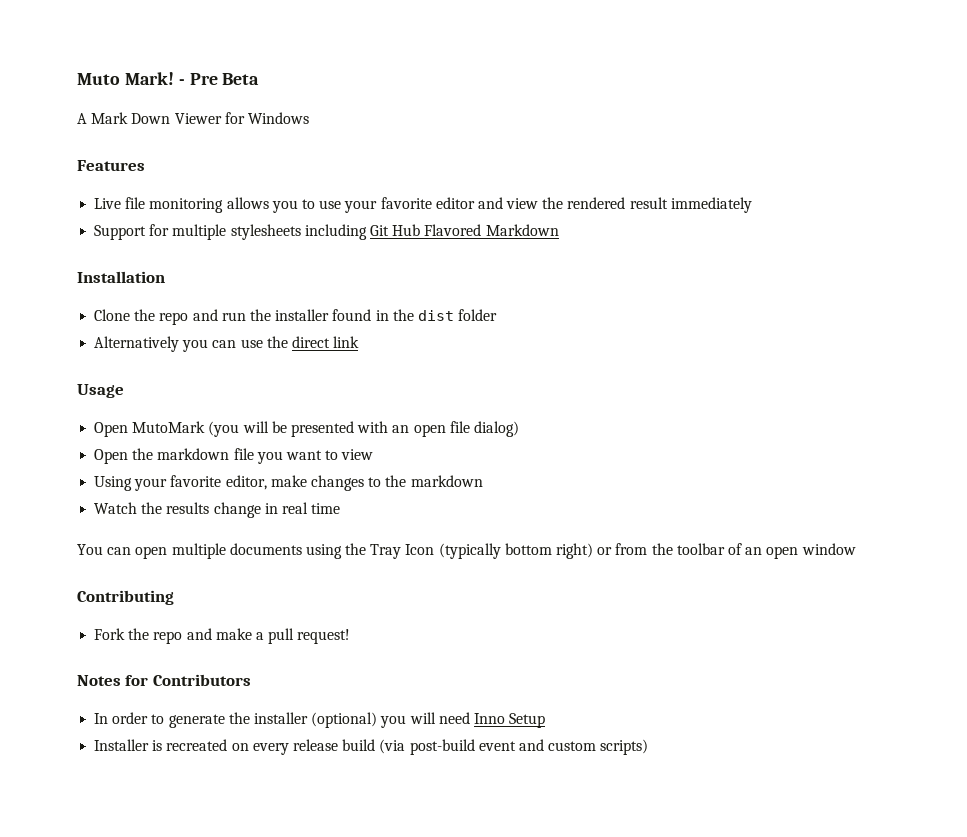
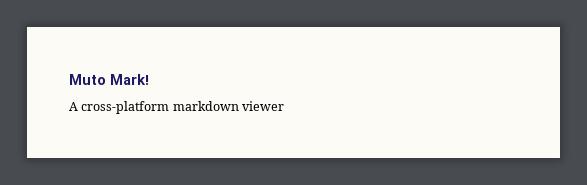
- Muto Mark! - Pre Beta
- A Mark Down Viewer for Windows
- Features
- Live file monitoring allows you to use your favorite editor and view the rendered result immediately
- Support for multiple stylesheets including Git Hub Flavored Markdown
- Installation
- Clone the repo and run the installer found in the dist folder
- Alternatively you can use the direct link
- Usage
- Open MutoMark (you will be presented with an open file dialog)
- Open the markdown file you want to view
- Using your favorite editor, make changes to the markdown
- Watch the results change in real time
- You can open multiple documents using the Tray Icon (typically bottom right) or from the toolbar of an open window
- Contributing
- Fork the repo and make a pull request!
- Notes for Contributors
- In order to generate the installer (optional) you will need Inno Setup
- Installer is recreated on every release build (via post-build event and custom scripts)
+ Muto Mark!
+ A cross-platform markdown viewer

